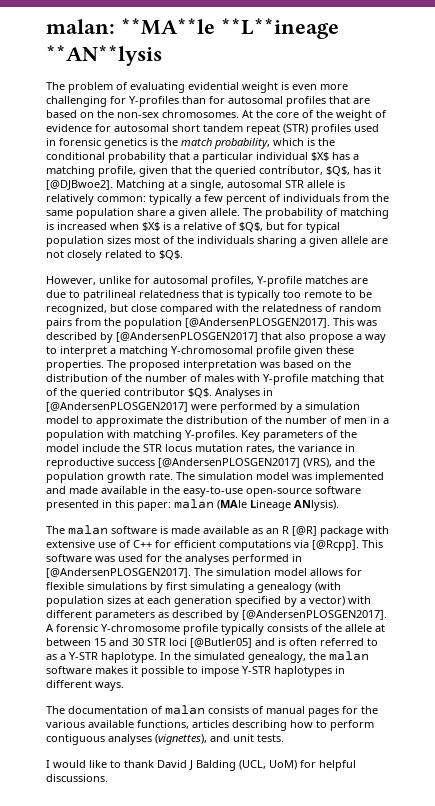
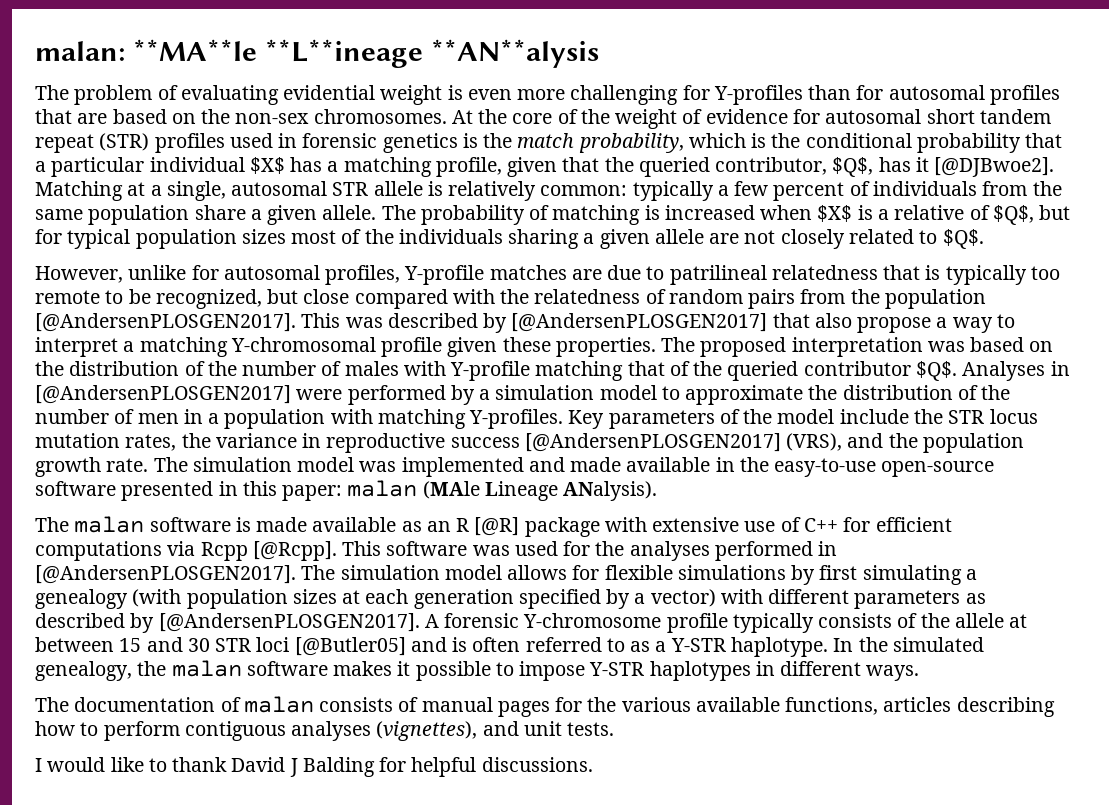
- malan: **MA**le **L**ineage **AN**lysis
+ malan: **MA**le **L**ineage **AN**alysis
- The simulation model was implemented and made available in the easy-to-use open-source software presented in this paper: malan (MAle Lineage ANlysis).
+ The simulation model was implemented and made available in the easy-to-use open-source software presented in this paper: malan (MAle Lineage ANalysis).
- The malan software is made available as an R [@R] package with extensive use of C++ for efficient computations via [@Rcpp].
+ The malan software is made available as an R [@R] package with extensive use of C++ for efficient computations via Rcpp [@Rcpp].
- I would like to thank David J Balding (UCL, UoM) for helpful discussions.
+ I would like to thank David J Balding for helpful discussions.

